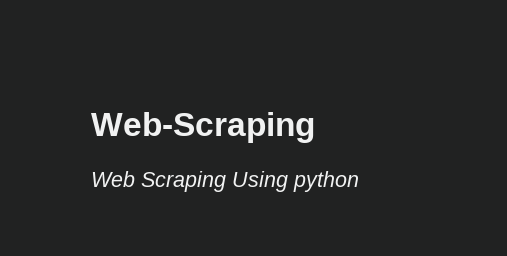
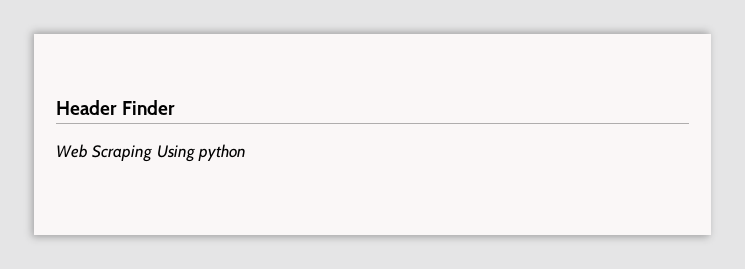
- Web-Scraping
+ Header Finder

